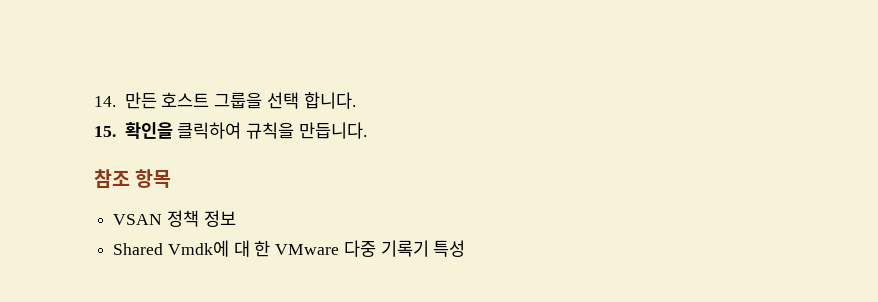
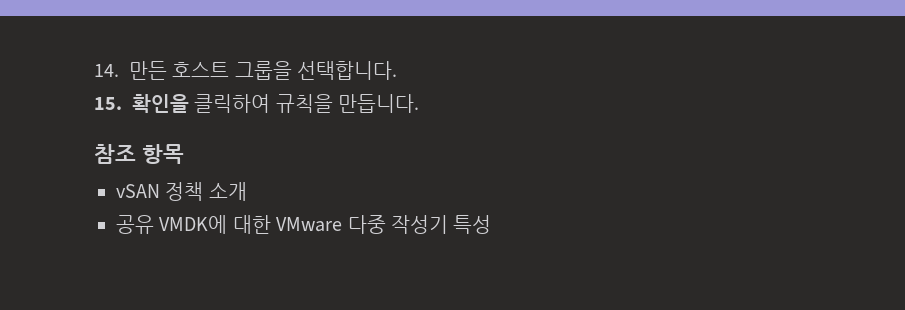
- 14. 만든 호스트 그룹을 선택 합니다.
+ 14. 만든 호스트 그룹을 선택합니다.
- VSAN 정책 정보
- Shared Vmdk에 대 한 VMware 다중 기록기 특성
+ vSAN 정책 소개
+ 공유 VMDK에 대한 VMware 다중 작성기 특성

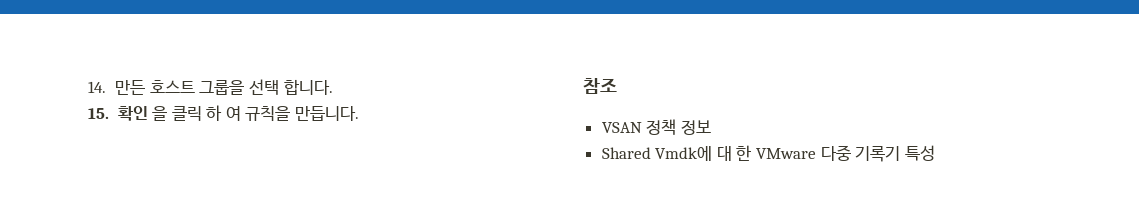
- 14. 만든 호스트 그룹을 선택합니다.
+ 14. 만든 호스트 그룹을 선택 합니다.
- 15. 확인을 클릭하여 규칙을 만듭니다.
- 참조 항목
- vSAN 정책 소개
- 공유 VMDK에 대한 VMware 다중 작성기 특성
+ 15. 확인 을 클릭 하 여 규칙을 만듭니다.
+ 참조
+ VSAN 정책 정보
+ Shared Vmdk에 대 한 VMware 다중 기록기 특성

